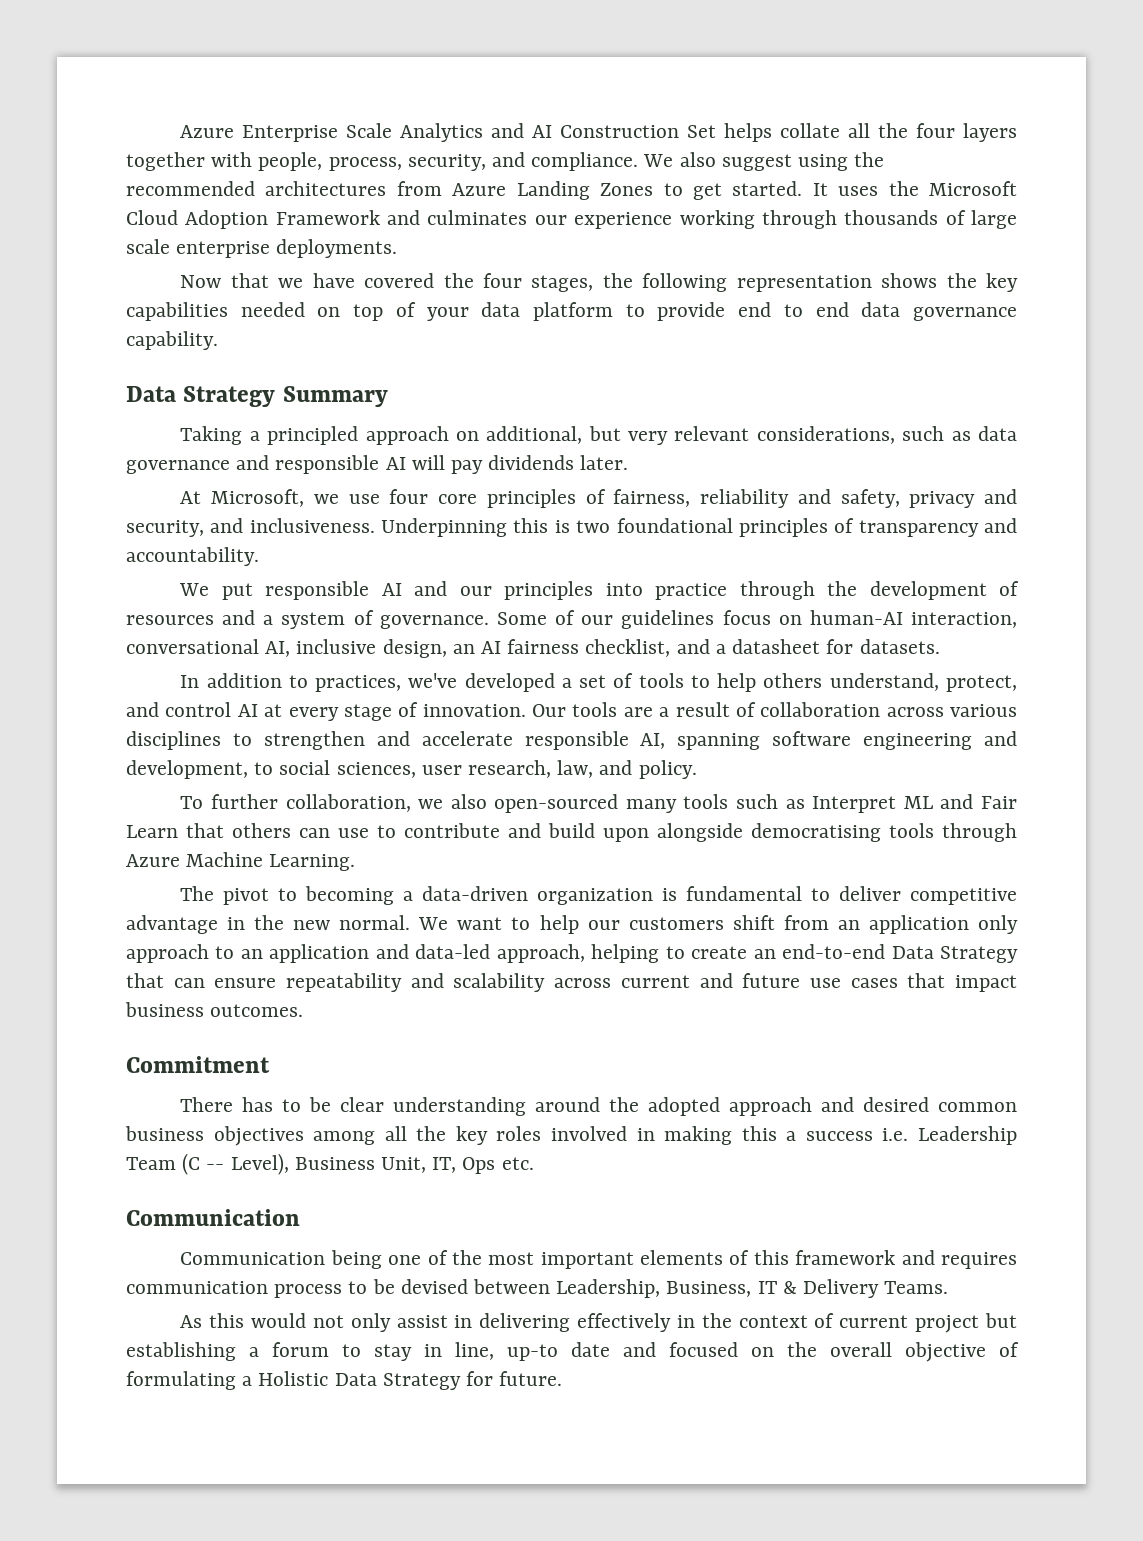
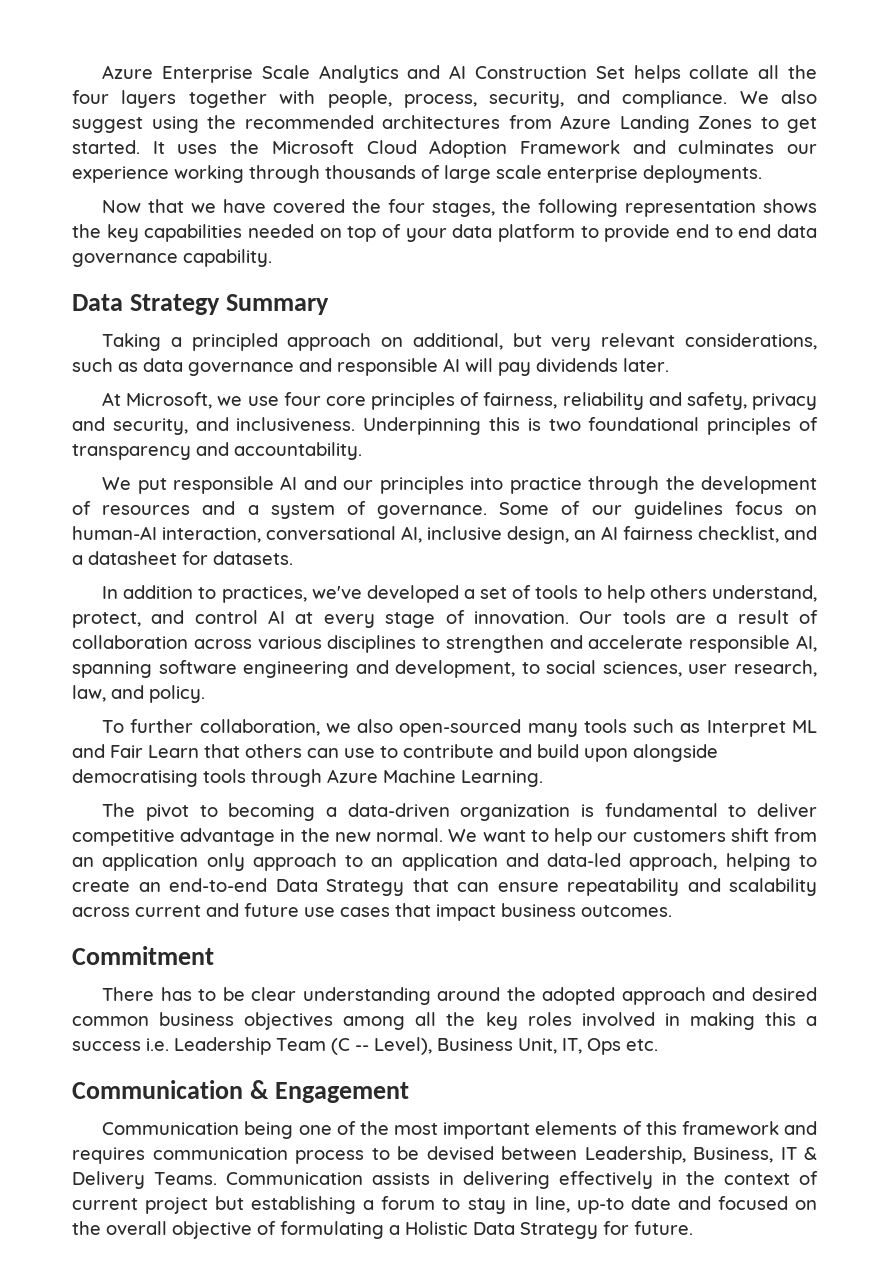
  There has to be clear understanding around the adopted approach and desired common business objectives among all the key roles involved in making this a success i.e. Leadership Team (C -- Level), Business Unit, IT, Ops etc.
- Communication
+ Communication & Engagement
- Communication being one of the most important elements of this framework and requires communication process to be devised between Leadership, Business, IT & Delivery Teams.
- As this would not only assist in delivering effectively in the context of current project but establishing a forum to stay in line, up-to date and focused on the overall objective of formulating a Holistic Data Strategy for future.
+ Communication being one of the most important elements of this framework and requires communication process to be devised between Leadership, Business, IT & Delivery Teams. Communication assists in delivering effectively in the context of current project but establishing a forum to stay in line, up-to date and focused on the overall objective of formulating a Holistic Data Strategy for future.

